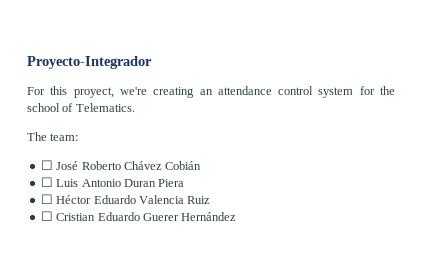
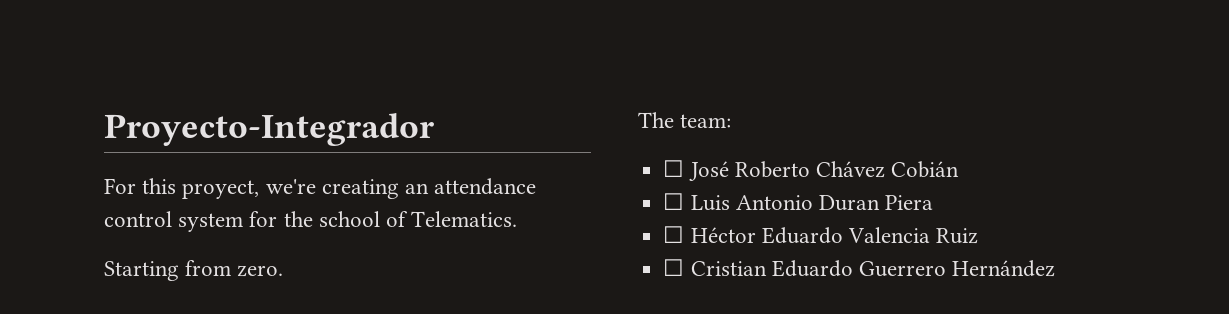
+ Starting from zero.
- ☐ Cristian Eduardo Guerer Hernández
+ ☐ Cristian Eduardo Guerrero Hernández

